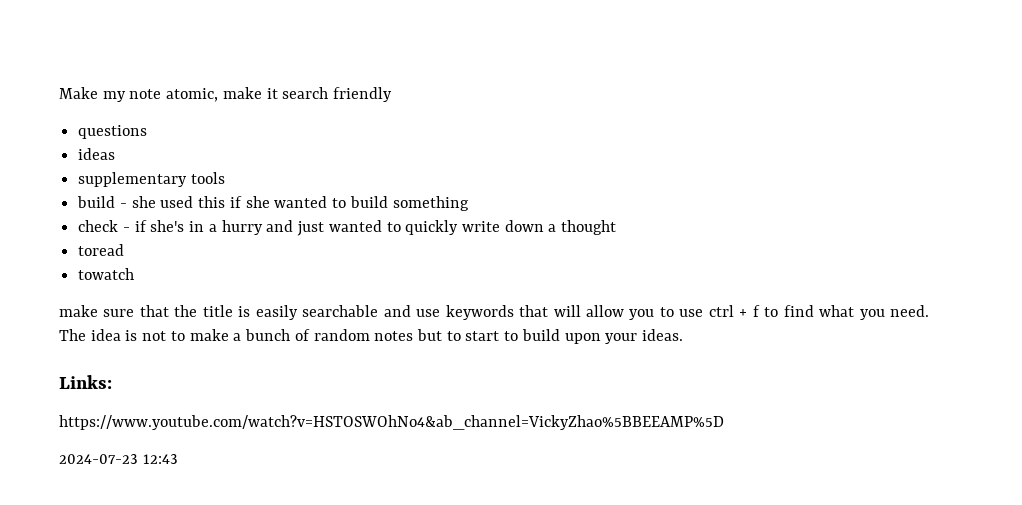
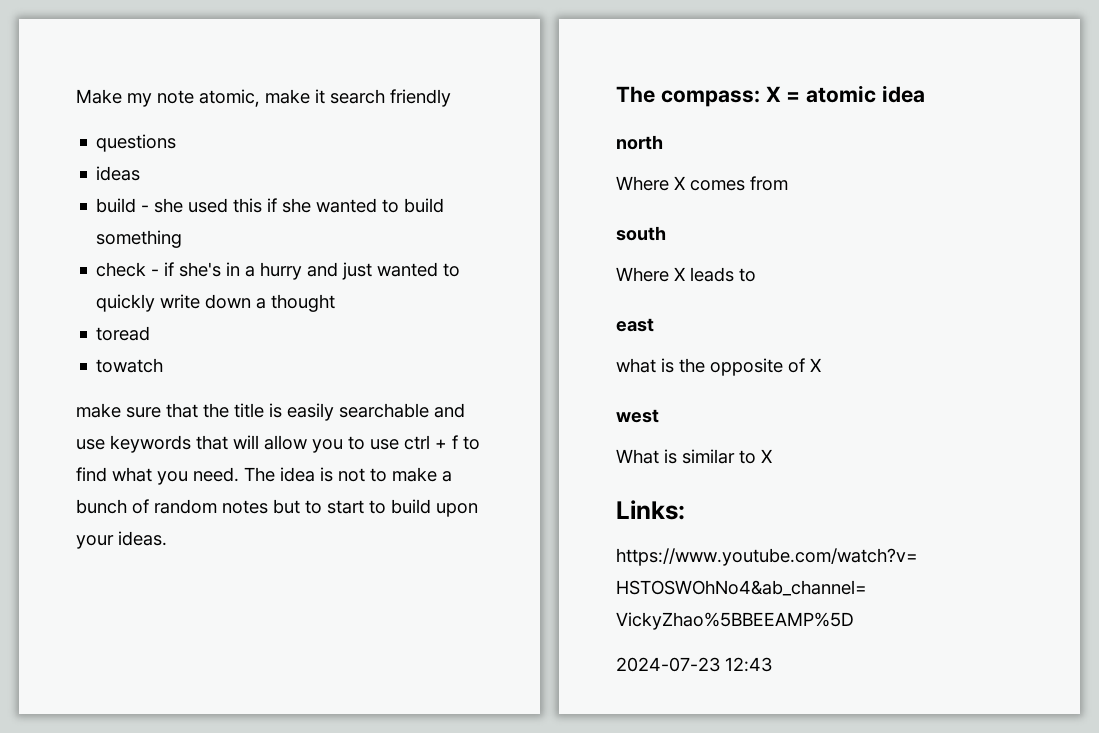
- supplementary tools
+ The compass: X = atomic idea
+ north
+ Where X comes from
+ south
+ Where X leads to
+ east
+ what is the opposite of X
+ west
+ What is similar to X

